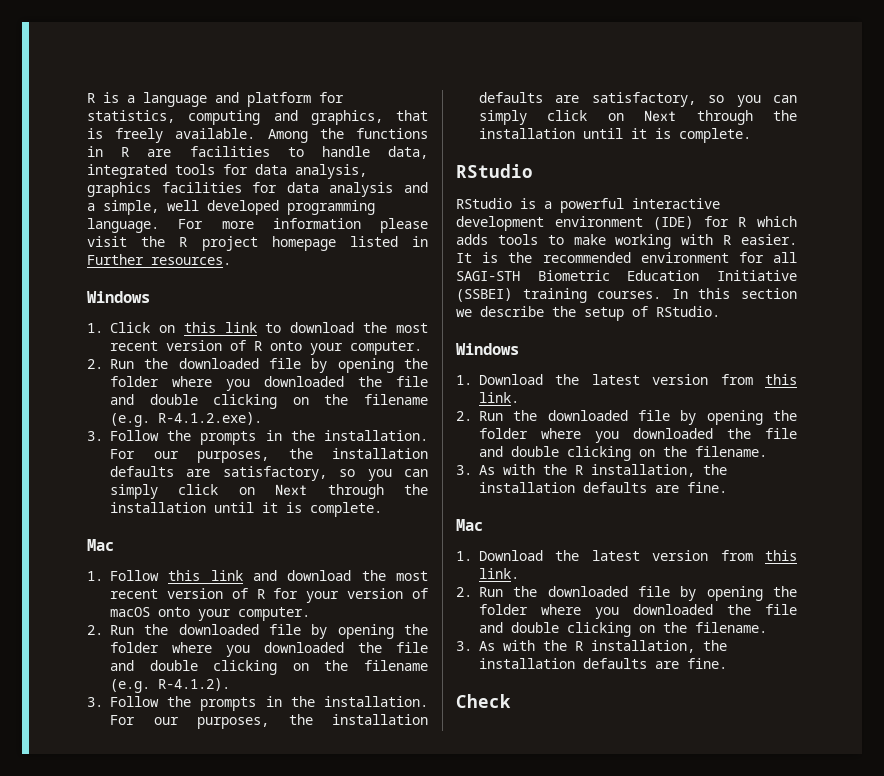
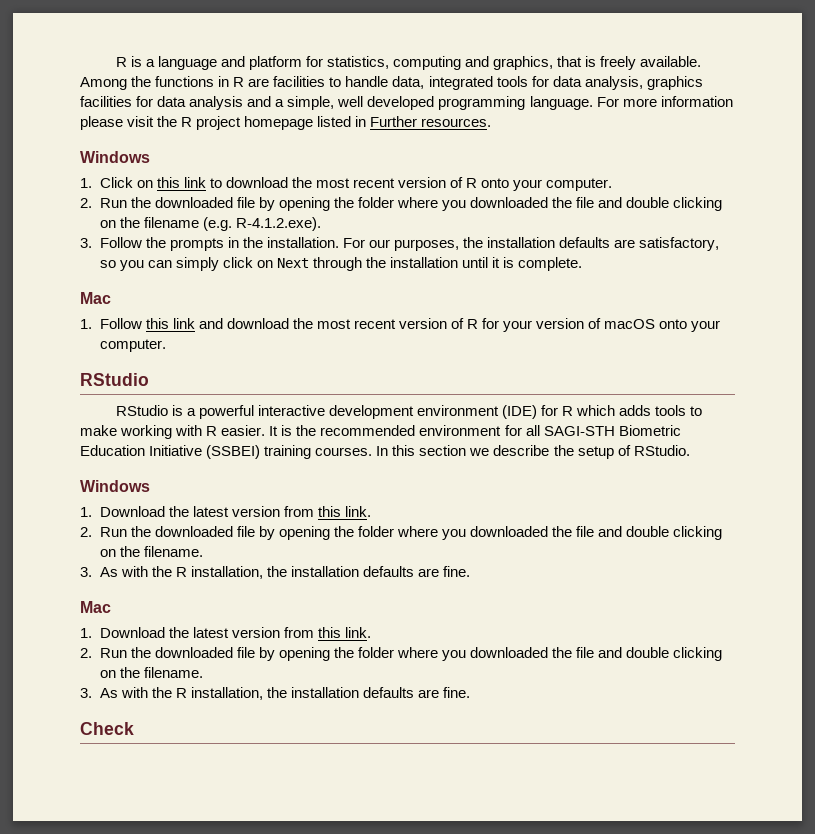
- 2. Run the downloaded file by opening the folder where you downloaded the file and double clicking on the filename (e.g. R-4.1.2).
- 3. Follow the prompts in the installation. For our purposes, the installation defaults are satisfactory, so you can simply click on Next through the installation until it is complete.

